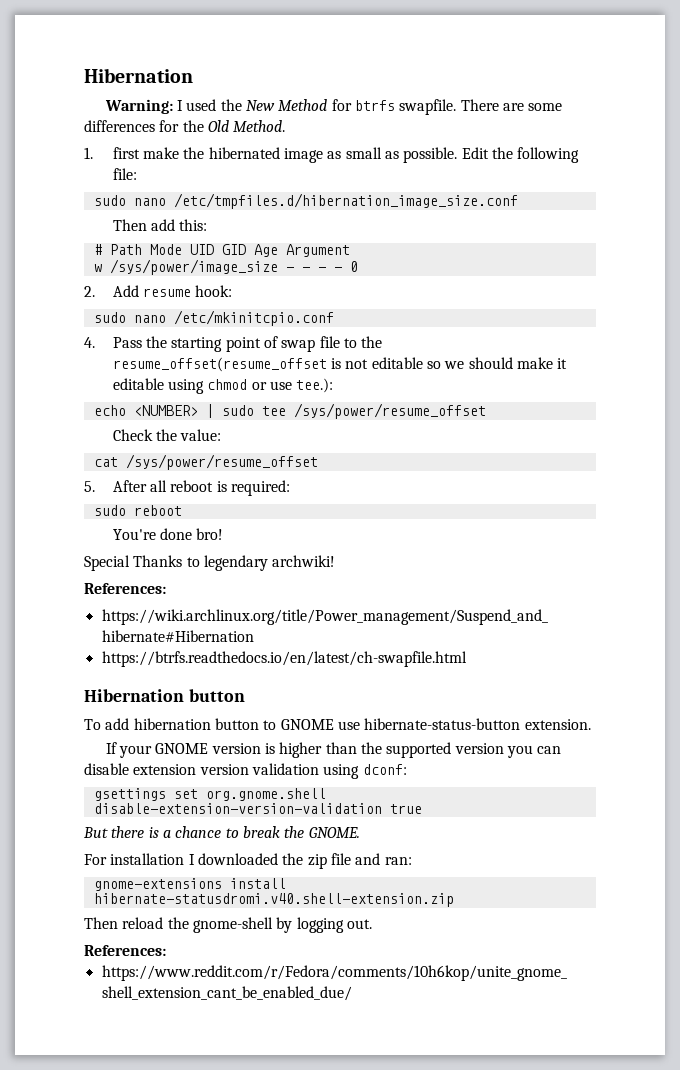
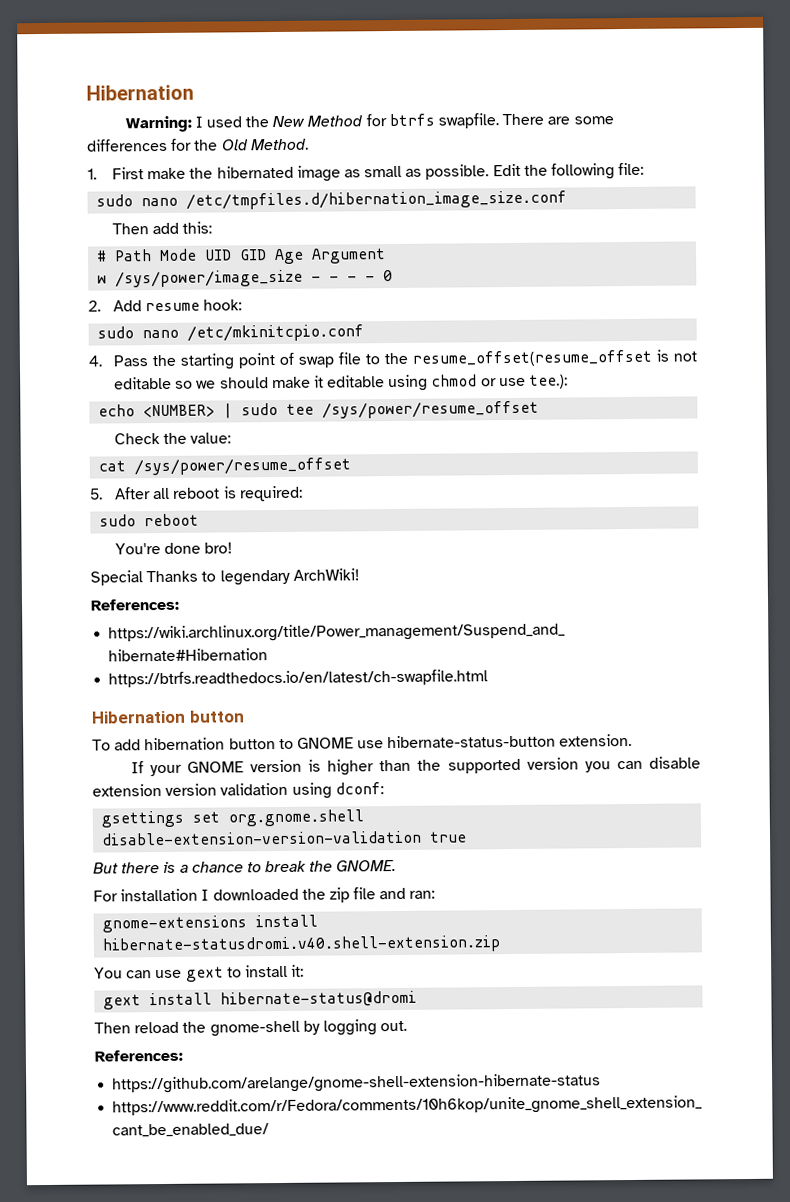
- 1. first make the hibernated image as small as possible.
+ 1. First make the hibernated image as small as possible.
- Special Thanks to legendary archwiki!
+ Special Thanks to legendary ArchWiki!
+ You can use gext to install it:
+ gext install hibernate-status@dromi
+ https://github.com/arelange/gnome-shell-extension-hibernate-status

